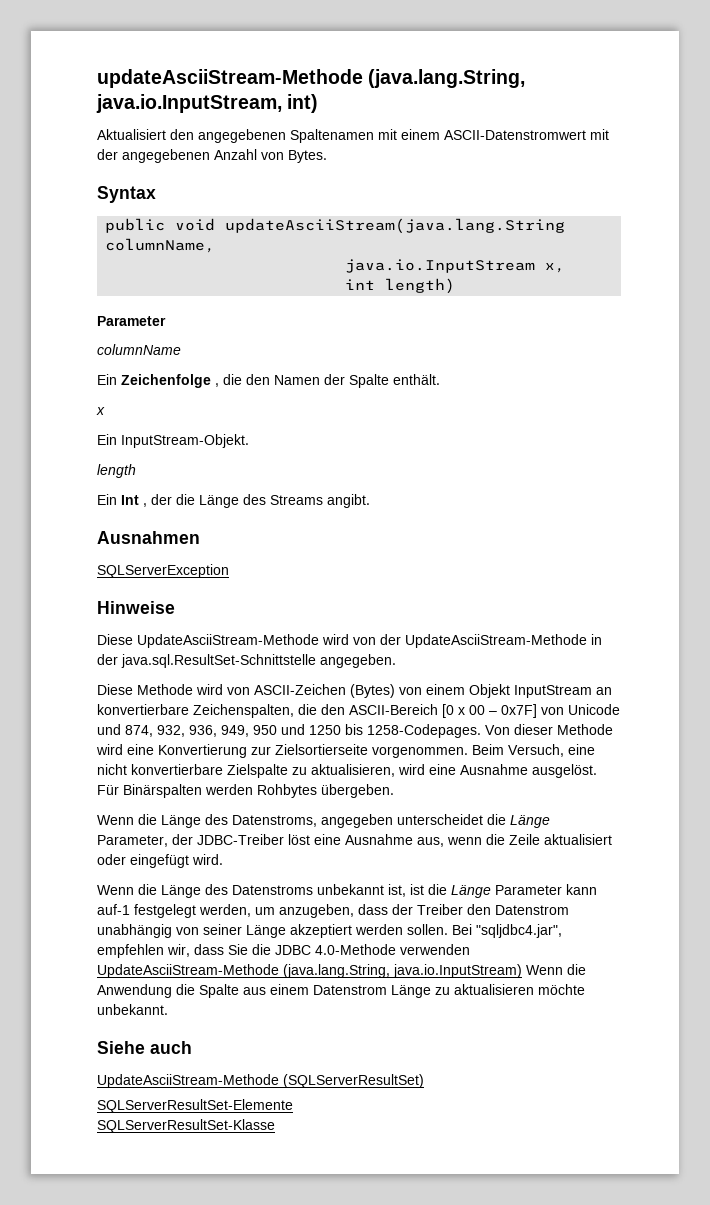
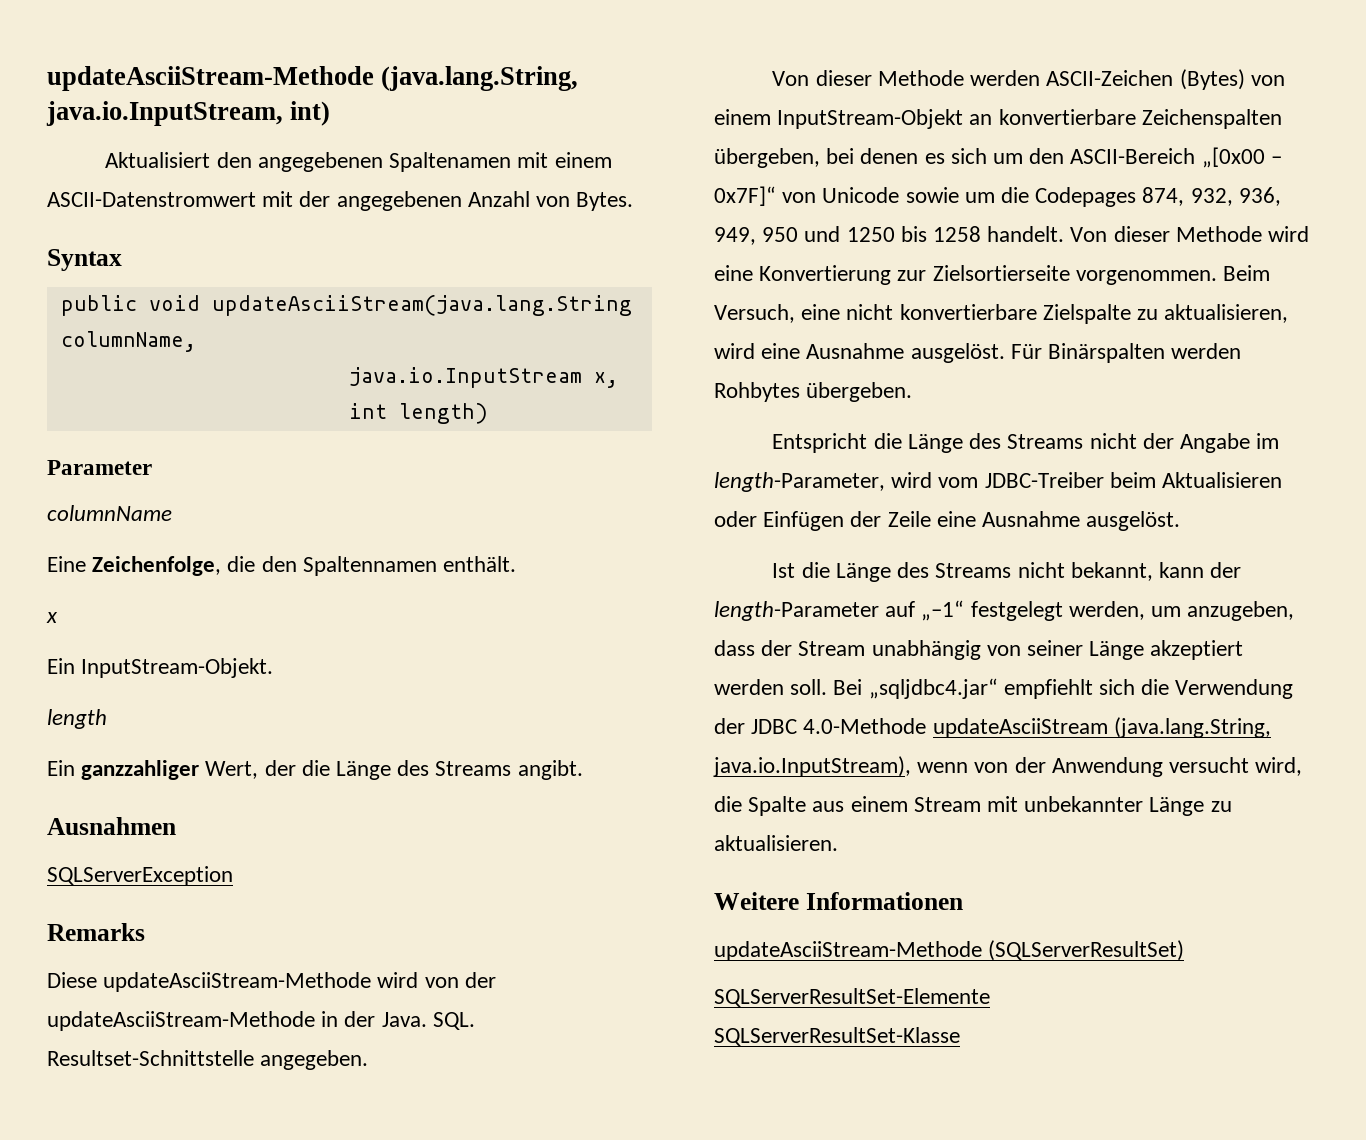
- Ein Zeichenfolge , die den Namen der Spalte enthält.
+ Eine Zeichenfolge, die den Spaltennamen enthält.
- Ein Int , der die Länge des Streams angibt.
+ Ein ganzzahliger Wert, der die Länge des Streams angibt.
- Hinweise
- Diese UpdateAsciiStream-Methode wird von der UpdateAsciiStream-Methode in der java.sql.ResultSet-Schnittstelle angegeben.
- Diese Methode wird von ASCII-Zeichen (Bytes) von einem Objekt InputStream an konvertierbare Zeichenspalten, die den ASCII-Bereich [0 x 00 – 0x7F] von Unicode und 874, 932, 936, 949, 950 und 1250 bis 1258-Codepages.
+ Remarks
+ Diese updateAsciiStream-Methode wird von der updateAsciiStream-Methode in der Java. SQL. Resultset-Schnittstelle angegeben.
+ Von dieser Methode werden ASCII-Zeichen (Bytes) von einem InputStream-Objekt an konvertierbare Zeichenspalten übergeben, bei denen es sich um den ASCII-Bereich „[0x00 – 0x7F]“ von Unicode sowie um die Codepages 874, 932, 936, 949, 950 und 1250 bis 1258 handelt.
- Wenn die Länge des Datenstroms, angegeben unterscheidet die Länge Parameter, der JDBC-Treiber löst eine Ausnahme aus, wenn die Zeile aktualisiert oder eingefügt wird.
- Wenn die Länge des Datenstroms unbekannt ist, ist die Länge Parameter kann auf-1 festgelegt werden, um anzugeben, dass der Treiber den Datenstrom unabhängig von seiner Länge akzeptiert werden sollen. Bei "sqljdbc4.jar", empfehlen wir, dass Sie die JDBC 4.0-Methode verwenden UpdateAsciiStream-Methode (java.lang.String, java.io.InputStream) Wenn die Anwendung die Spalte aus einem Datenstrom Länge zu aktualisieren möchte unbekannt.
- Siehe auch
- UpdateAsciiStream-Methode (SQLServerResultSet)
+ Entspricht die Länge des Streams nicht der Angabe im length-Parameter, wird vom JDBC-Treiber beim Aktualisieren oder Einfügen der Zeile eine Ausnahme ausgelöst.
+ Ist die Länge des Streams nicht bekannt, kann der length-Parameter auf „–1“ festgelegt werden, um anzugeben, dass der Stream unabhängig von seiner Länge akzeptiert werden soll. Bei „sqljdbc4.jar“ empfiehlt sich die Verwendung der JDBC 4.0-Methode updateAsciiStream (java.lang.String, java.io.InputStream), wenn von der Anwendung versucht wird, die Spalte aus einem Stream mit unbekannter Länge zu aktualisieren.
+ Weitere Informationen
+ updateAsciiStream-Methode (SQLServerResultSet)

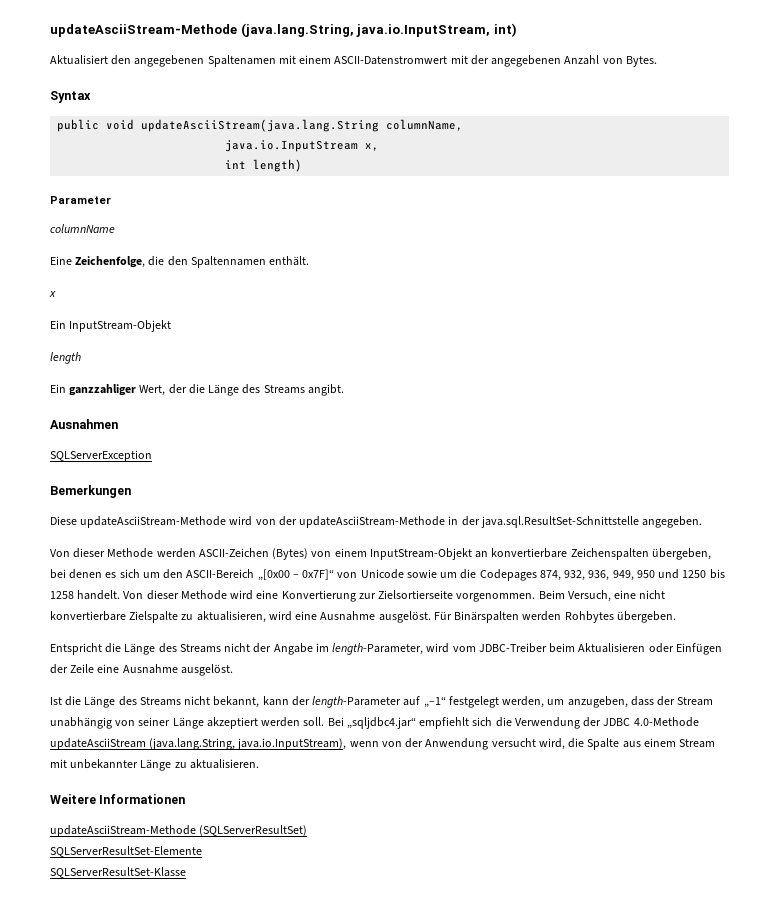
- Ein InputStream-Objekt.
+ Ein InputStream-Objekt
- Remarks
+ Bemerkungen
- Diese updateAsciiStream-Methode wird von der updateAsciiStream-Methode in der Java. SQL. Resultset-Schnittstelle angegeben.
+ Diese updateAsciiStream-Methode wird von der updateAsciiStream-Methode in der java.sql.ResultSet-Schnittstelle angegeben.

